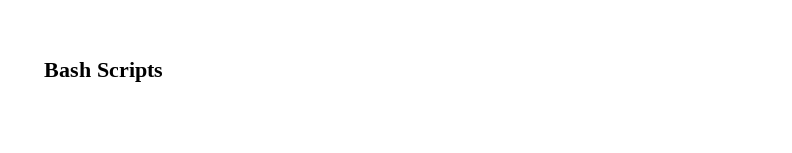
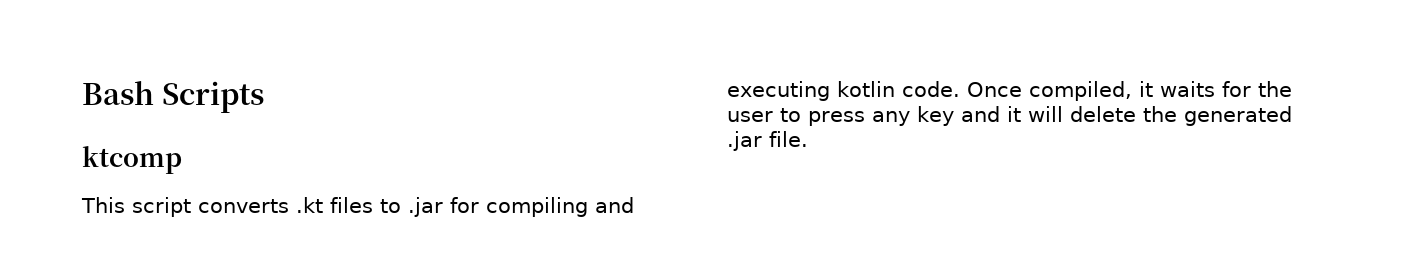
+ ktcomp
+ This script converts .kt files to .jar for compiling and executing kotlin code. Once compiled, it waits for the user to press any key and it will delete the generated .jar file.

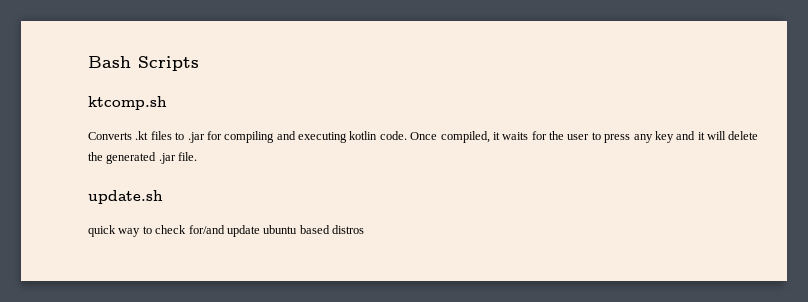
- ktcomp
- This script converts .kt files to .jar for compiling and executing kotlin code.
+ ktcomp.sh
+ Converts .kt files to .jar for compiling and executing kotlin code.
+ update.sh
+ quick way to check for/and update ubuntu based distros

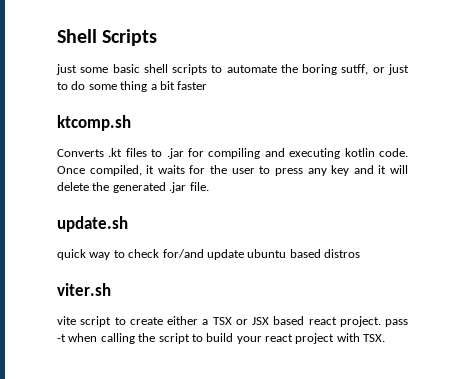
- Bash Scripts
+ Shell Scripts
+ just some basic shell scripts to automate the boring sutff, or just to do some thing a bit faster
+ viter.sh
+ vite script to create either a TSX or JSX based react project. pass -t when calling the script to build your react project with TSX.

